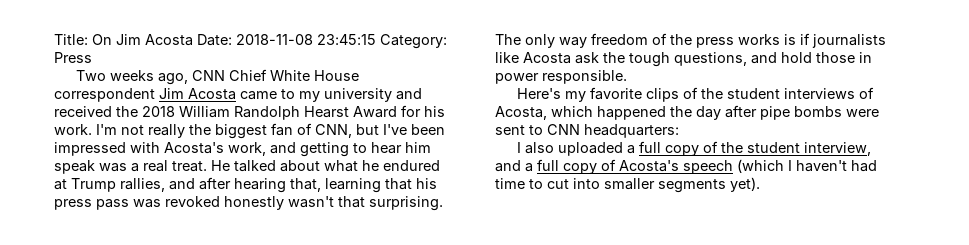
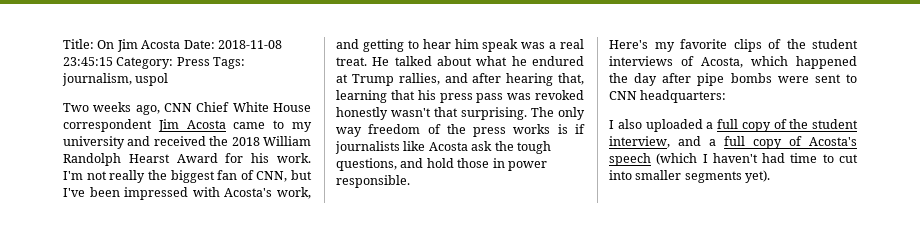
- Title: On Jim Acosta Date: 2018-11-08 23:45:15 Category: Press
+ Title: On Jim Acosta Date: 2018-11-08 23:45:15 Category: Press Tags: journalism, uspol

